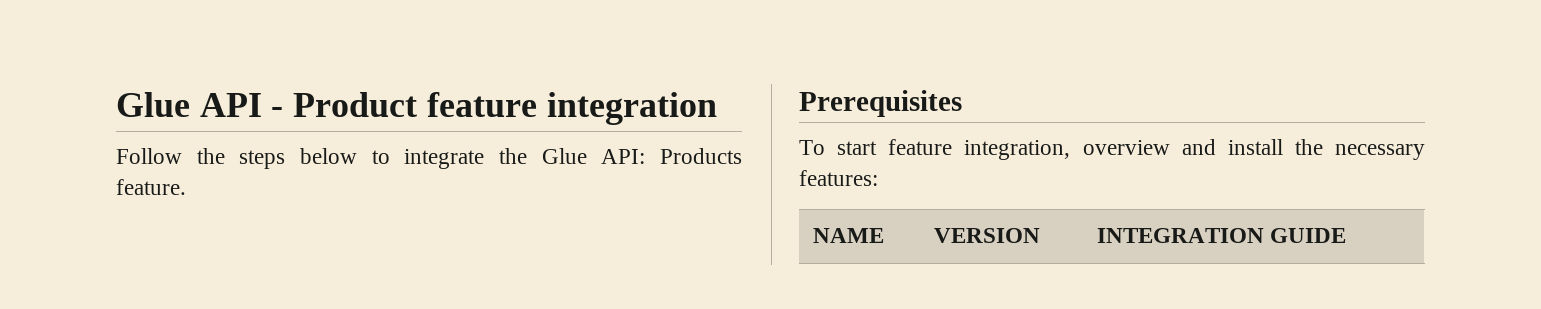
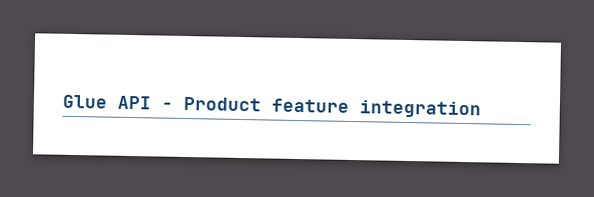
- Follow the steps below to integrate the Glue API: Products feature.
- Prerequisites
- To start feature integration, overview and install the necessary features:
- NAME | VERSION | INTEGRATION GUIDE

